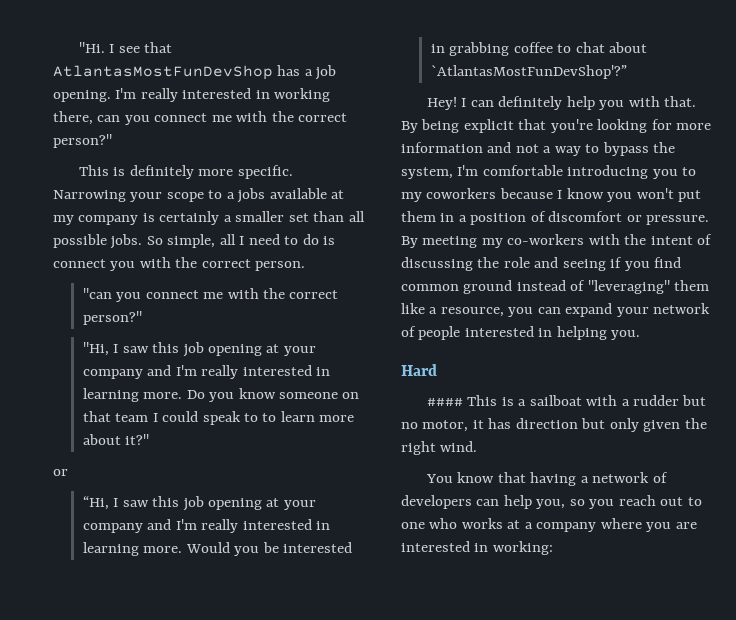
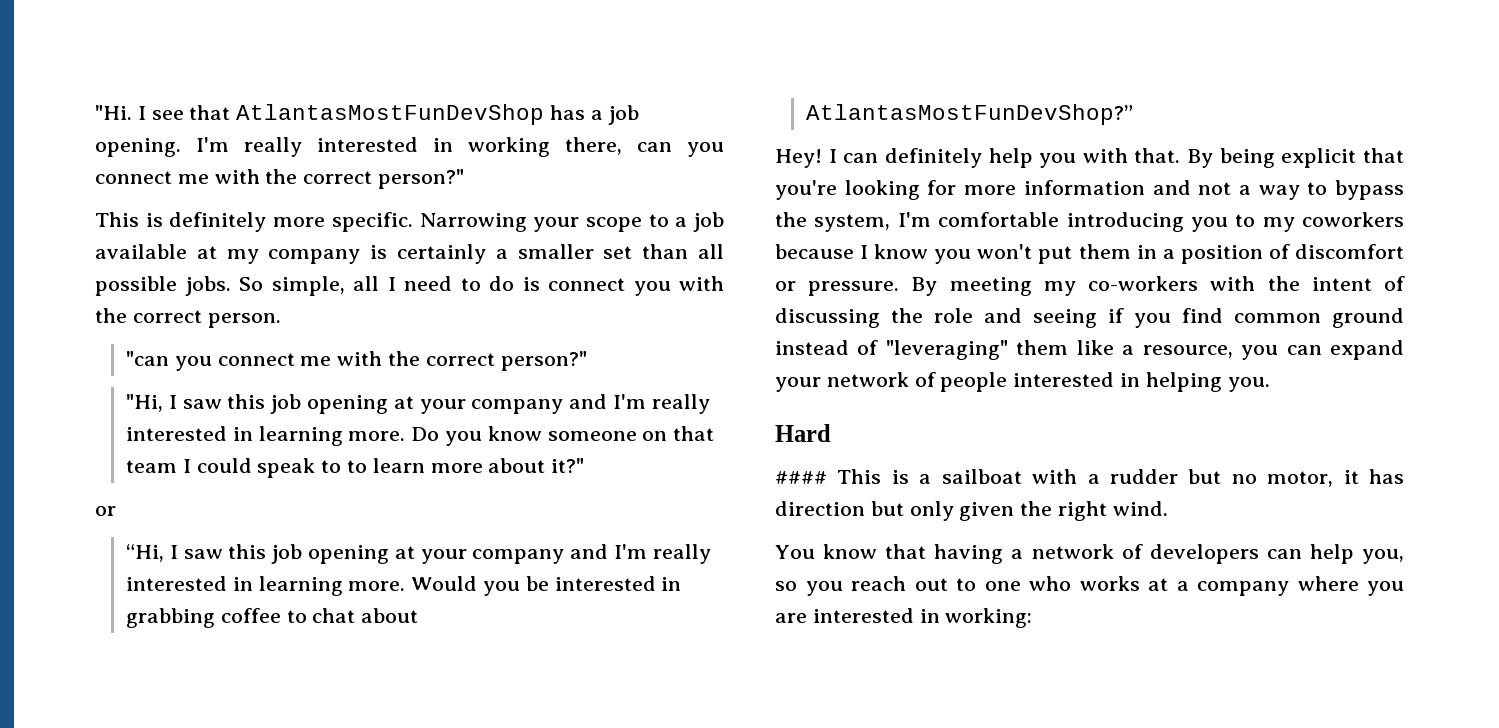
- Narrowing your scope to a jobs available at my company is certainly a smaller set than all possible jobs.
+ Narrowing your scope to a job available at my company is certainly a smaller set than all possible jobs.
- Would you be interested in grabbing coffee to chat about `AtlantasMostFunDevShop'?”
+ Would you be interested in grabbing coffee to chat about AtlantasMostFunDevShop?”

